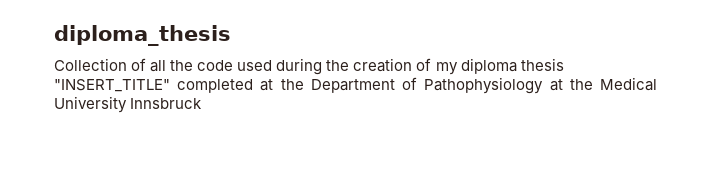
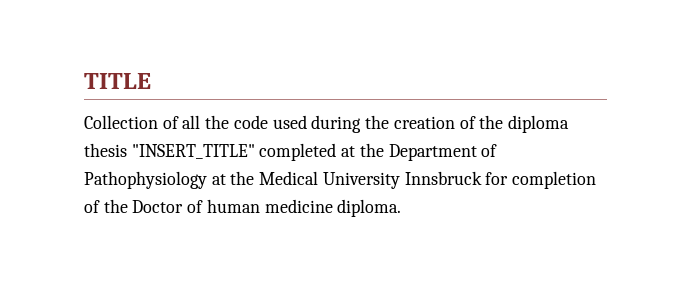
- diploma_thesis
+ TITLE
- Collection of all the code used during the creation of my diploma thesis "INSERT_TITLE" completed at the Department of Pathophysiology at the Medical University Innsbruck
+ Collection of all the code used during the creation of the diploma thesis "INSERT_TITLE" completed at the Department of Pathophysiology at the Medical University Innsbruck for completion of the Doctor of human medicine diploma.

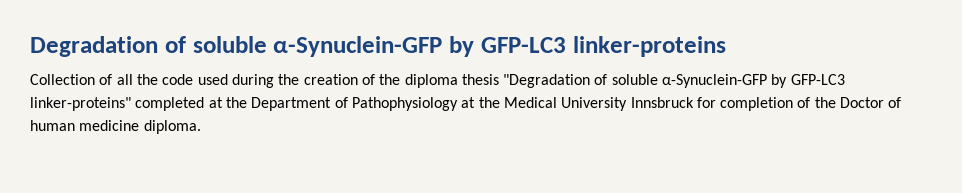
- TITLE
+ Degradation of soluble α-Synuclein-GFP by GFP-LC3 linker-proteins
- Collection of all the code used during the creation of the diploma thesis "INSERT_TITLE" completed at the Department of Pathophysiology at the Medical University Innsbruck for completion of the Doctor of human medicine diploma.
+ Collection of all the code used during the creation of the diploma thesis "Degradation of soluble α-Synuclein-GFP by GFP-LC3 linker-proteins" completed at the Department of Pathophysiology at the Medical University Innsbruck for completion of the Doctor of human medicine diploma.

